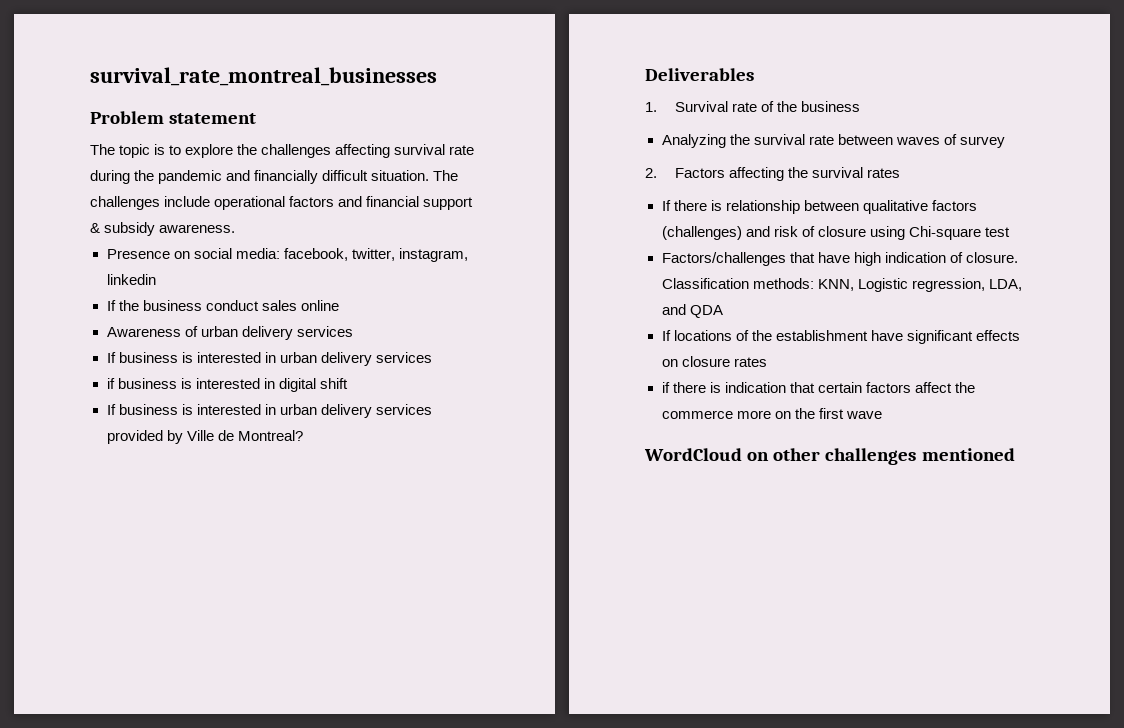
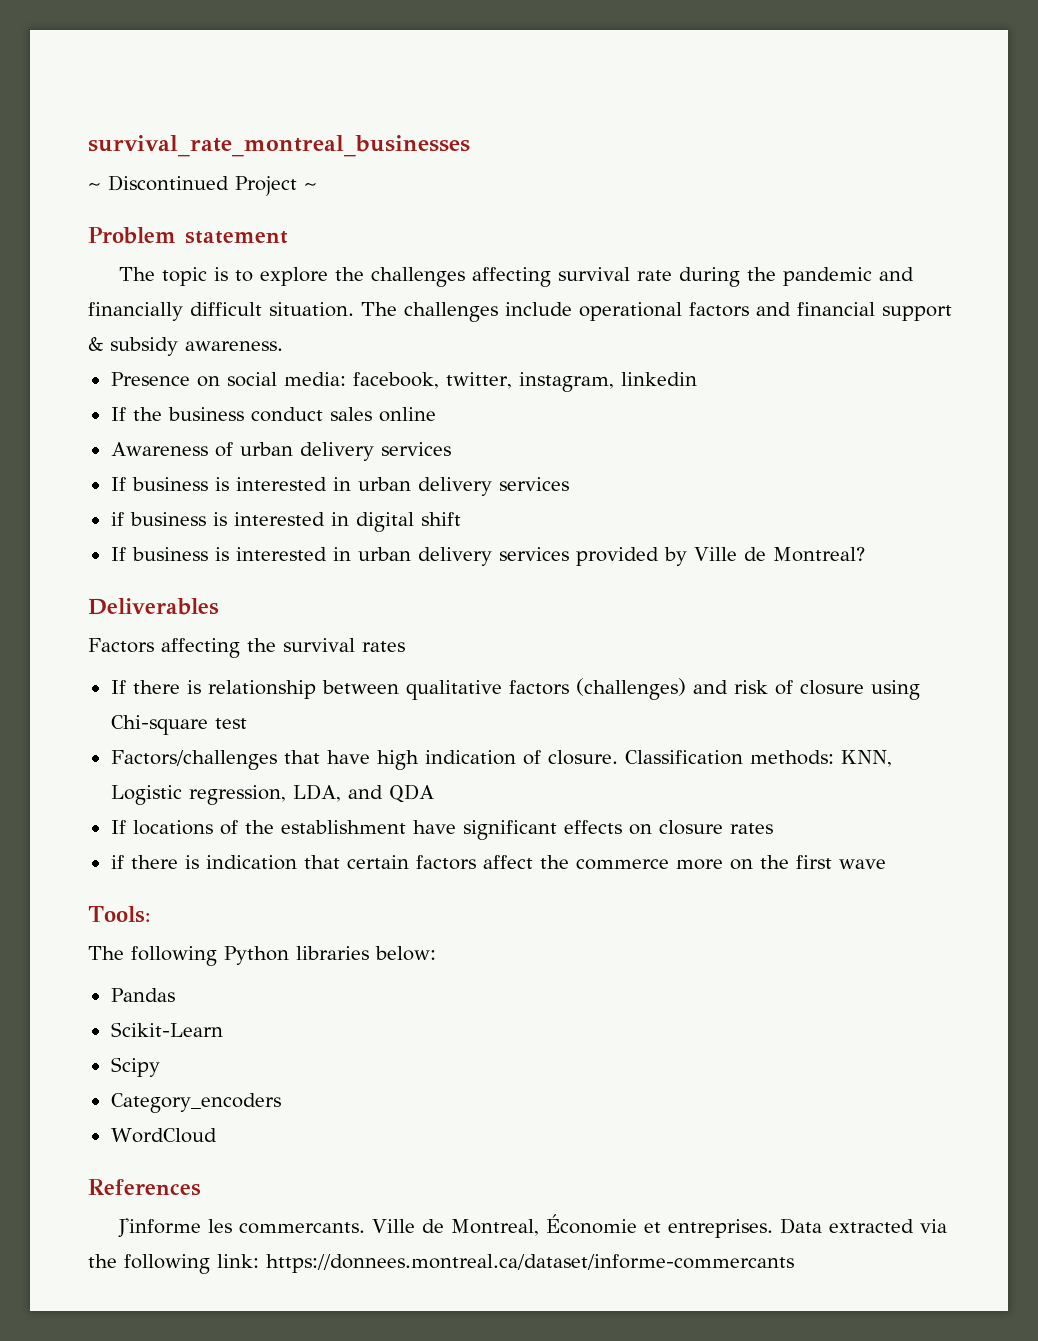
+ ~ Discontinued Project ~
- 1. Survival rate of the business
- Analyzing the survival rate between waves of survey
- 2. Factors affecting the survival rates
+ Factors affecting the survival rates
- WordCloud on other challenges mentioned
+ Tools:
+ The following Python libraries below:
+ Pandas
+ Scikit-Learn
+ Scipy
+ Category_encoders
+ WordCloud
+ References
+ J'informe les commercants. Ville de Montreal, Économie et entreprises. Data extracted via the following link: https://donnees.montreal.ca/dataset/informe-commercants

